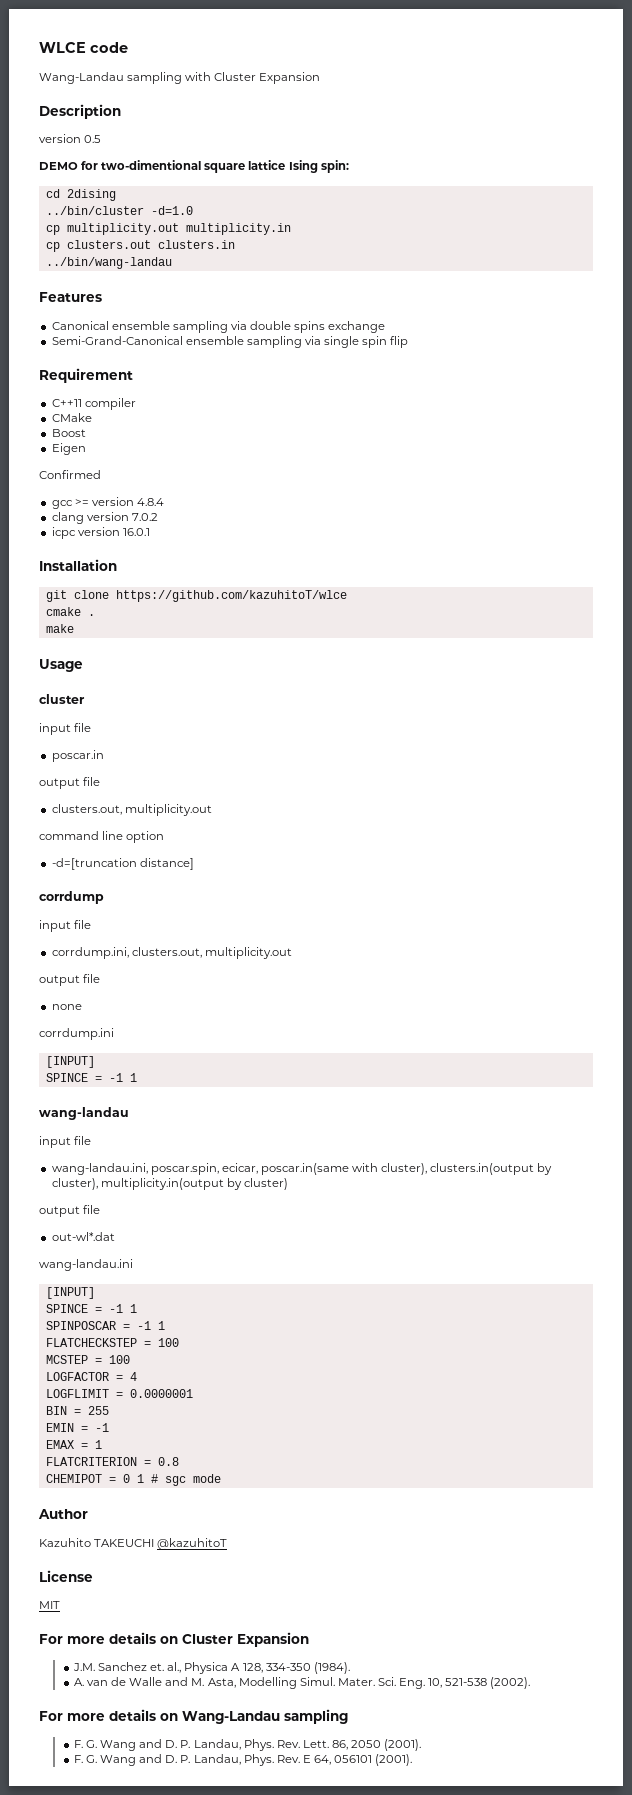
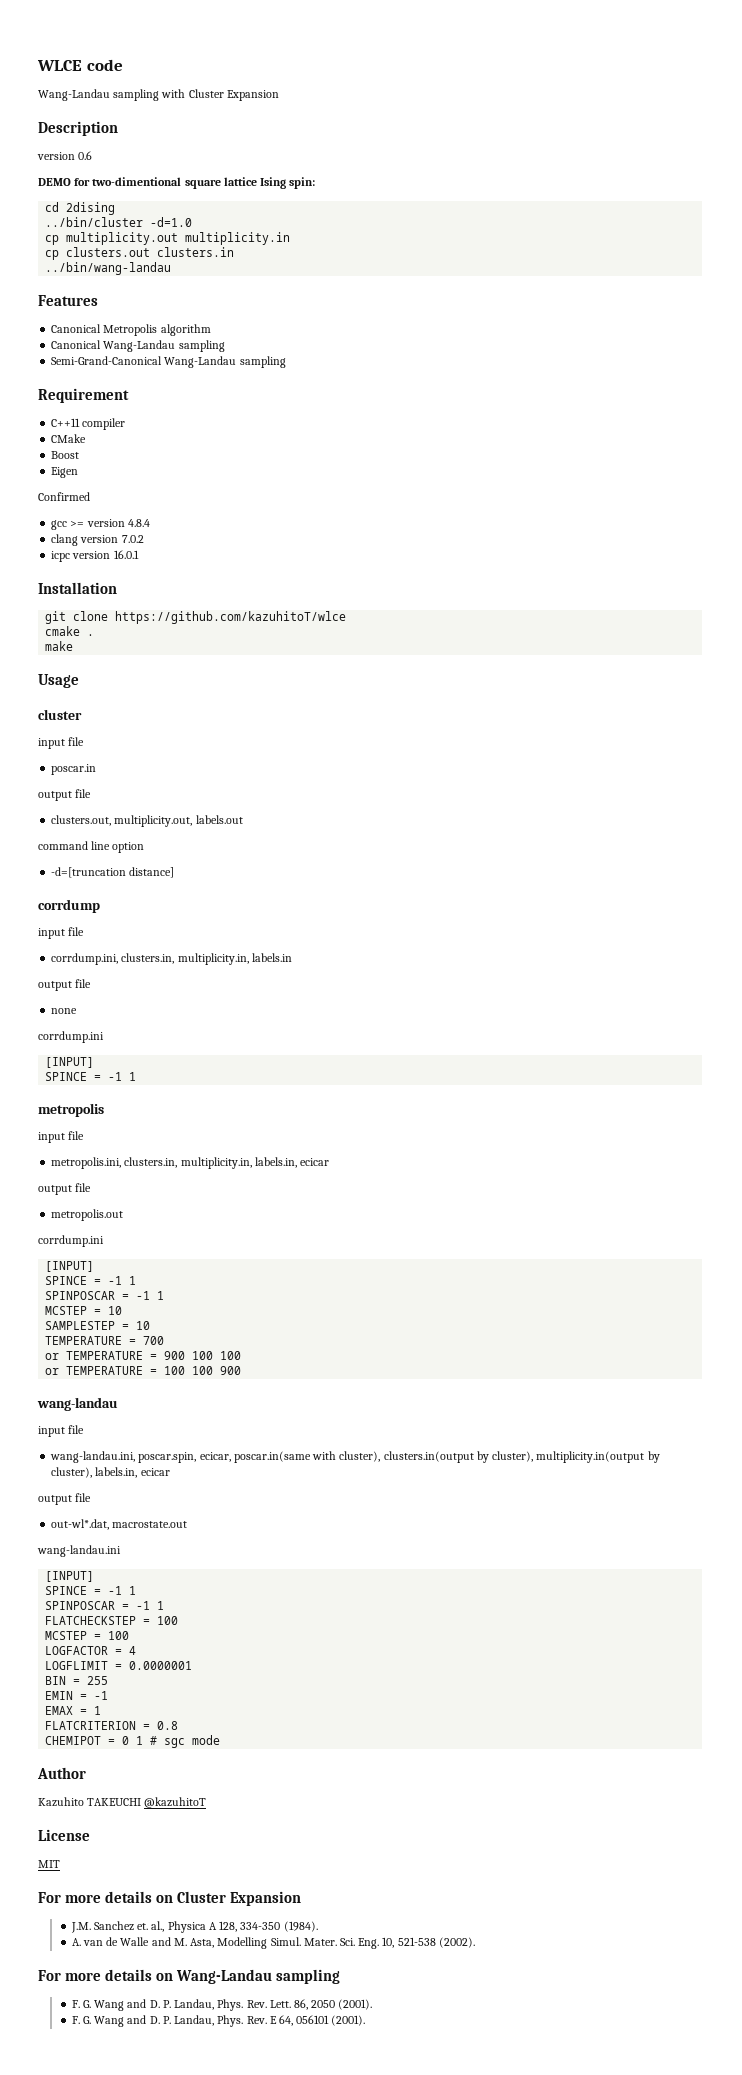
- version 0.5
+ version 0.6
- Canonical ensemble sampling via double spins exchange
+ Canonical Metropolis algorithm
+ Canonical Wang-Landau sampling
- Semi-Grand-Canonical ensemble sampling via single spin flip
+ Semi-Grand-Canonical Wang-Landau sampling
  poscar.in
  output file
- clusters.out, multiplicity.out
+ clusters.out, multiplicity.out, labels.out
- corrdump.ini, clusters.out, multiplicity.out
+ corrdump.ini, clusters.in, multiplicity.in, labels.in
+ metropolis
+ input file
+ metropolis.ini, clusters.in, multiplicity.in, labels.in, ecicar
+ output file
+ metropolis.out
+ corrdump.ini
+ [INPUT]
+ SPINCE = -1 1
+ SPINPOSCAR = -1 1
+ MCSTEP = 10
+ SAMPLESTEP = 10
+ TEMPERATURE = 700
+ or TEMPERATURE = 900 100 100
+ or TEMPERATURE = 100 100 900
- wang-landau.ini, poscar.spin, ecicar, poscar.in(same with cluster), clusters.in(output by cluster), multiplicity.in(output by cluster)
+ wang-landau.ini, poscar.spin, ecicar, poscar.in(same with cluster), clusters.in(output by cluster), multiplicity.in(output by cluster), labels.in, ecicar
  output file
- out-wl*.dat
+ out-wl*.dat, macrostate.out

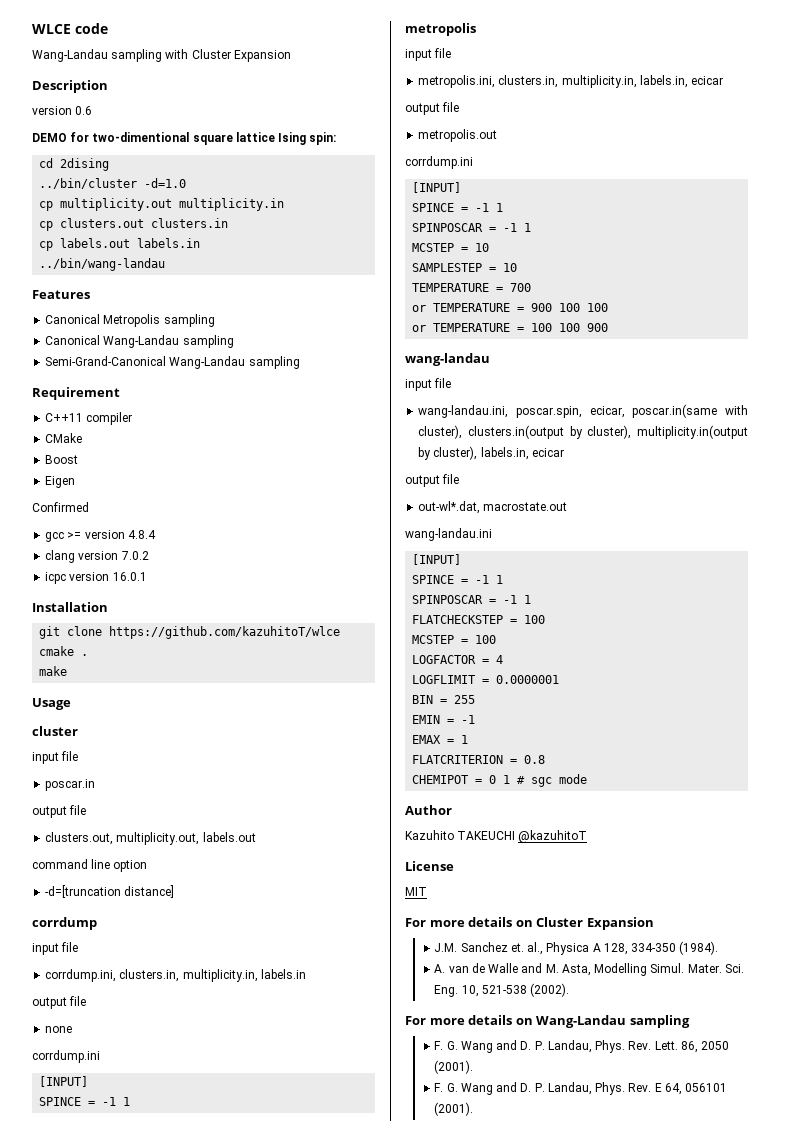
+ cp labels.out labels.in
- Canonical Metropolis algorithm
+ Canonical Metropolis sampling

